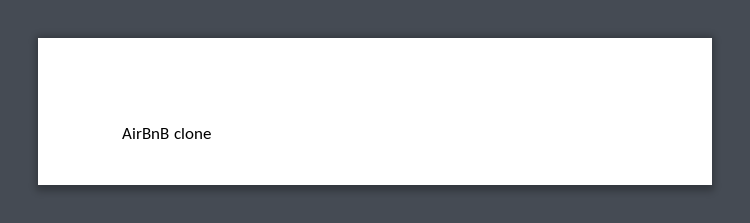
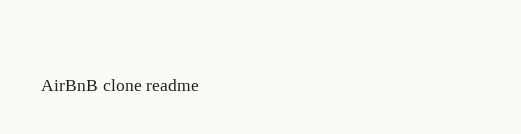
- AirBnB clone
+ AirBnB clone readme

